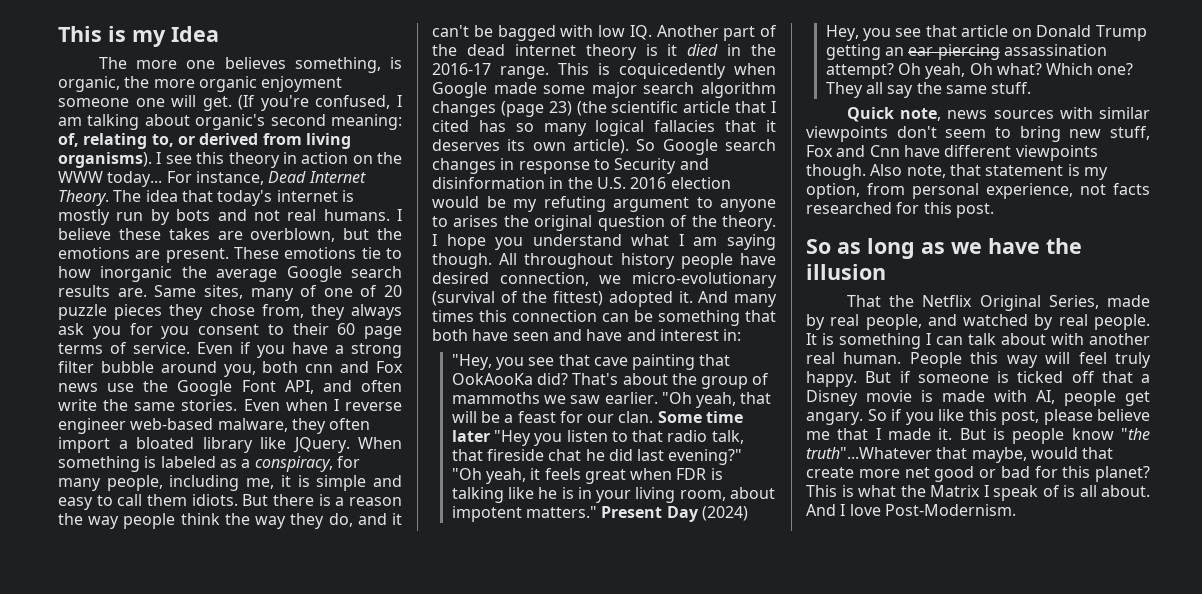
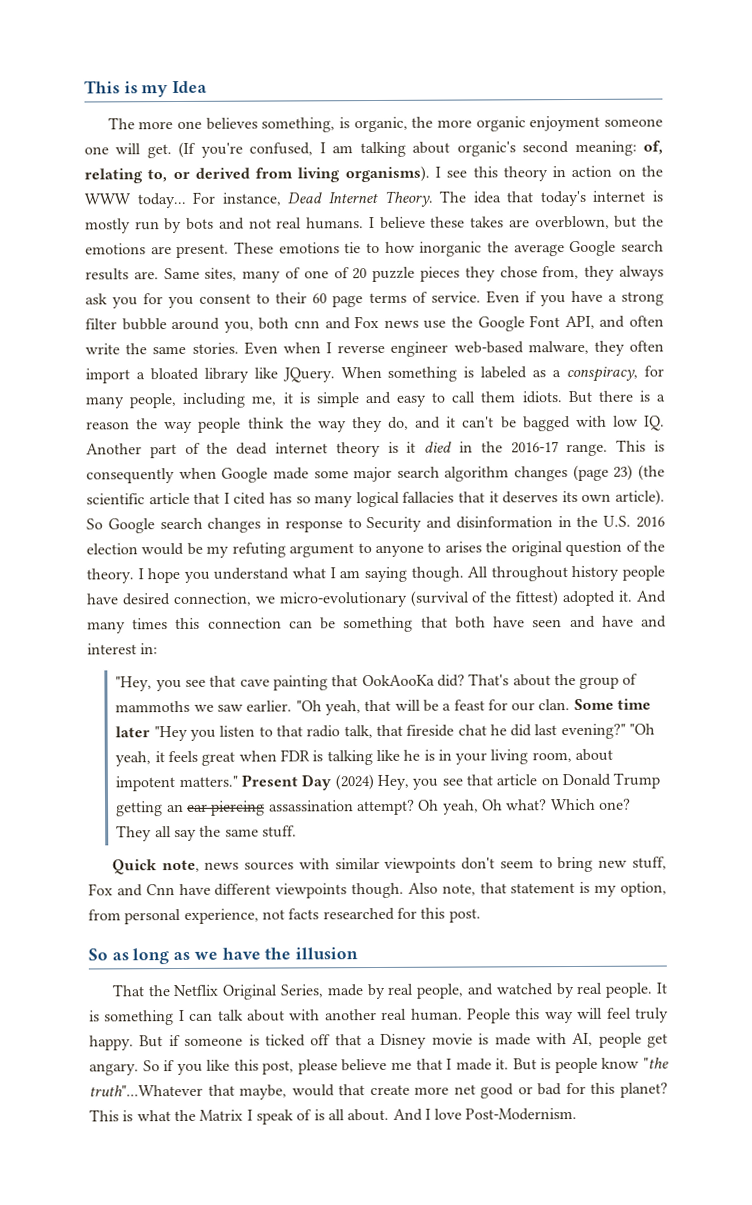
- This is coquicedently when Google made some major search algorithm changes (page 23) (the scientific article that I cited has so many logical fallacies that it deserves its own article).
+ This is consequently when Google made some major search algorithm changes (page 23) (the scientific article that I cited has so many logical fallacies that it deserves its own article).

